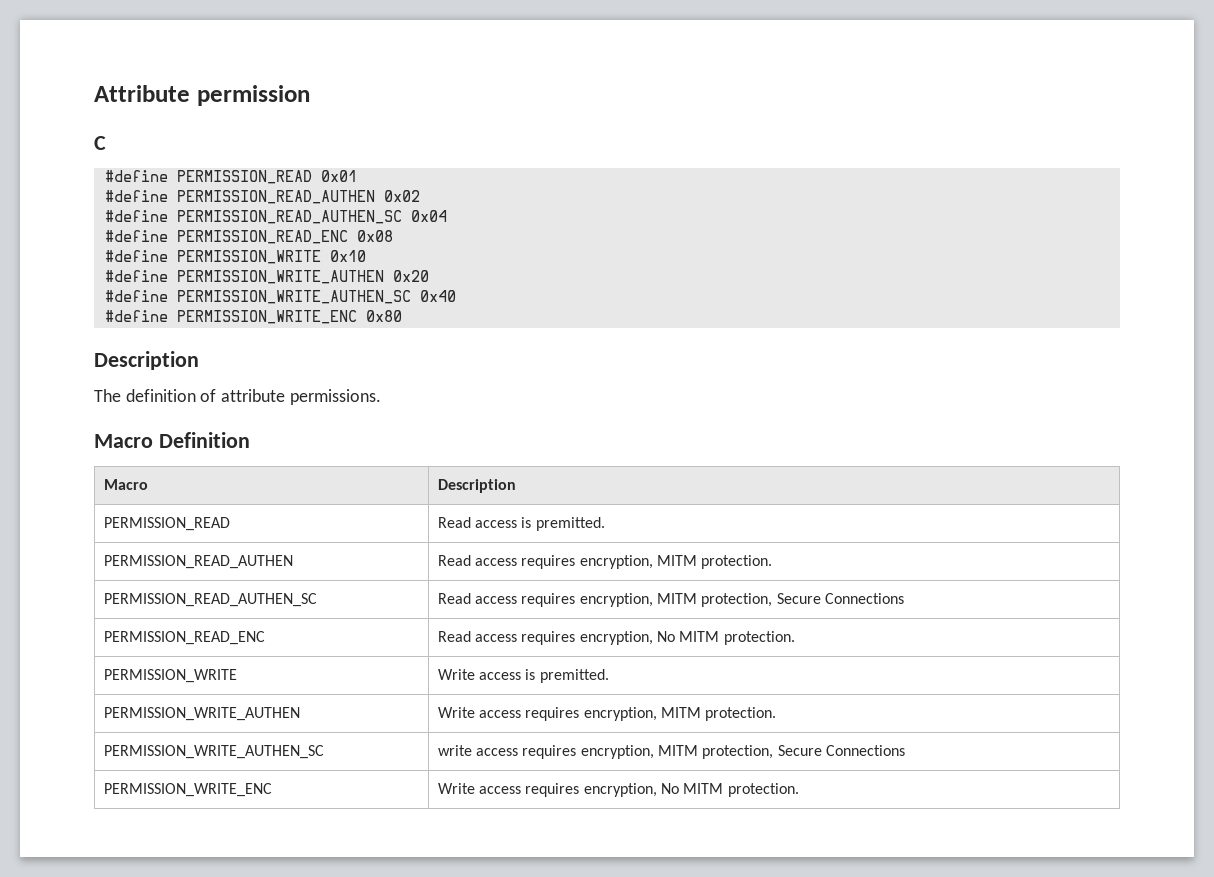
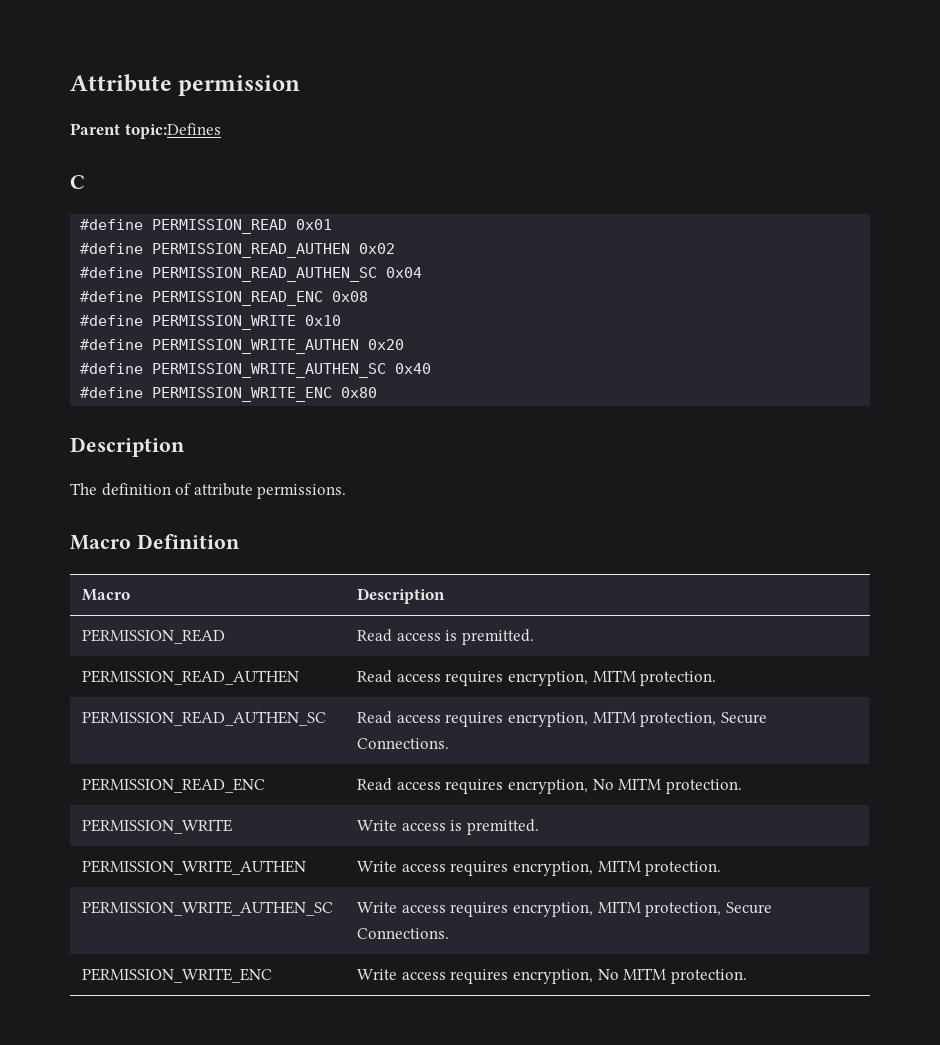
+ Parent topic:Defines
- PERMISSION_READ_AUTHEN_SC | Read access requires encryption, MITM protection, Secure Connections
+ PERMISSION_READ_AUTHEN_SC | Read access requires encryption, MITM protection, Secure Connections.
- PERMISSION_WRITE_AUTHEN_SC | write access requires encryption, MITM protection, Secure Connections
+ PERMISSION_WRITE_AUTHEN_SC | Write access requires encryption, MITM protection, Secure Connections.

